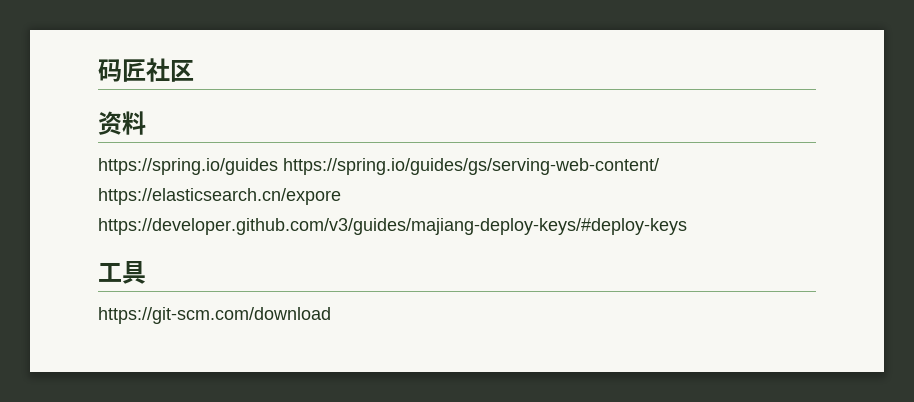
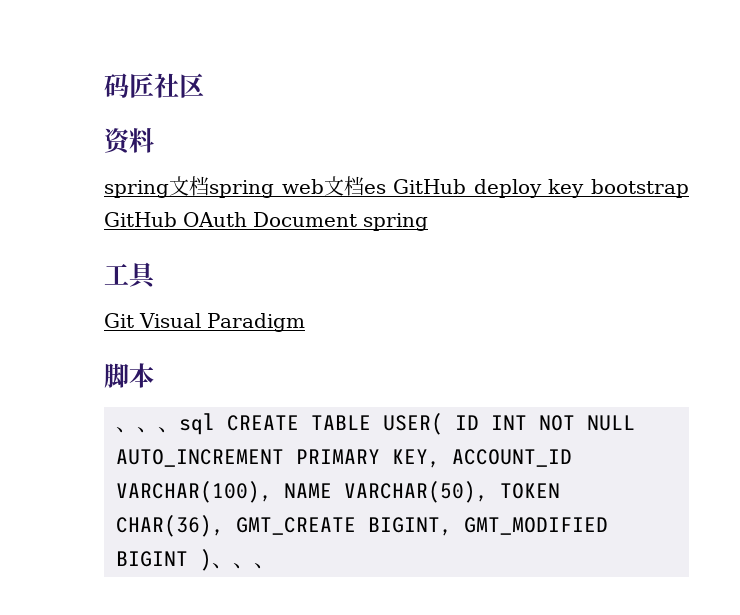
- https://spring.io/guides https://spring.io/guides/gs/serving-web-content/ https://elasticsearch.cn/expore https://developer.github.com/v3/guides/majiang-deploy-keys/#deploy-keys
+ spring文档spring web文档es GitHub deploy key bootstrap GitHub OAuth Document spring
  工具
- https://git-scm.com/download
+ Git Visual Paradigm
+ 脚本
+ 、、、sql CREATE TABLE USER( ID INT NOT NULL AUTO_INCREMENT PRIMARY KEY, ACCOUNT_ID VARCHAR(100), NAME VARCHAR(50), TOKEN CHAR(36), GMT_CREATE BIGINT, GMT_MODIFIED BIGINT )、、、

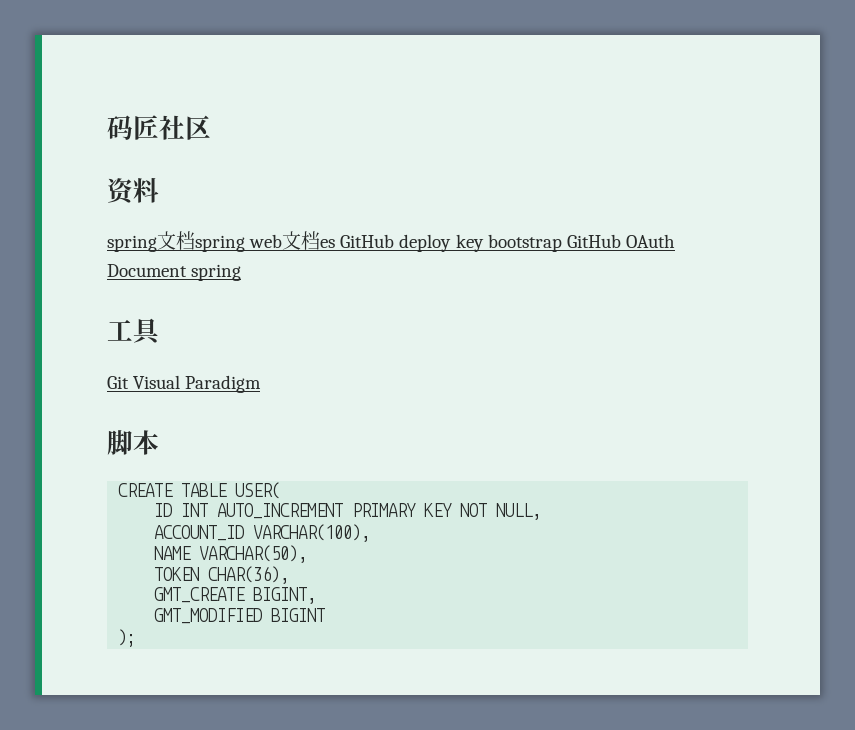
- 、、、sql CREATE TABLE USER( ID INT NOT NULL AUTO_INCREMENT PRIMARY KEY, ACCOUNT_ID VARCHAR(100), NAME VARCHAR(50), TOKEN CHAR(36), GMT_CREATE BIGINT, GMT_MODIFIED BIGINT )、、、
+ CREATE TABLE USER(
+ ID INT AUTO_INCREMENT PRIMARY KEY NOT NULL,
+ ACCOUNT_ID VARCHAR(100),
+ NAME VARCHAR(50),
+ TOKEN CHAR(36),
+ GMT_CREATE BIGINT,
+ GMT_MODIFIED BIGINT
+ );

